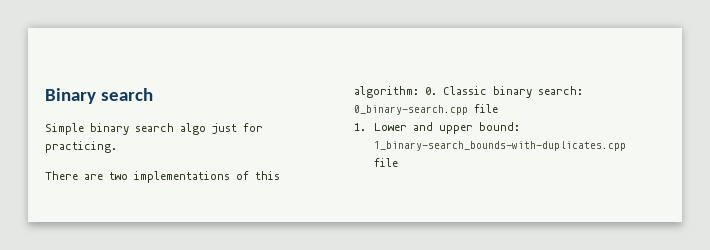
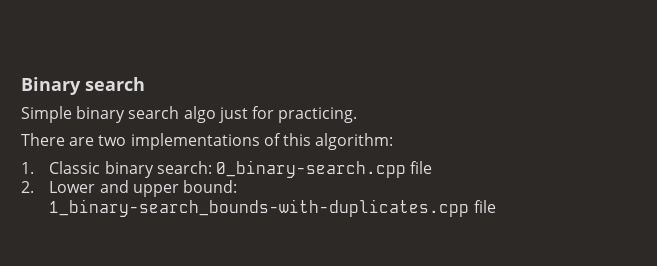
- There are two implementations of this algorithm: 0. Classic binary search: 0_binary-search.cpp file
+ There are two implementations of this algorithm:
+ 1. Classic binary search: 0_binary-search.cpp file
- 1. Lower and upper bound: 1_binary-search_bounds-with-duplicates.cpp file
+ 2. Lower and upper bound: 1_binary-search_bounds-with-duplicates.cpp file

